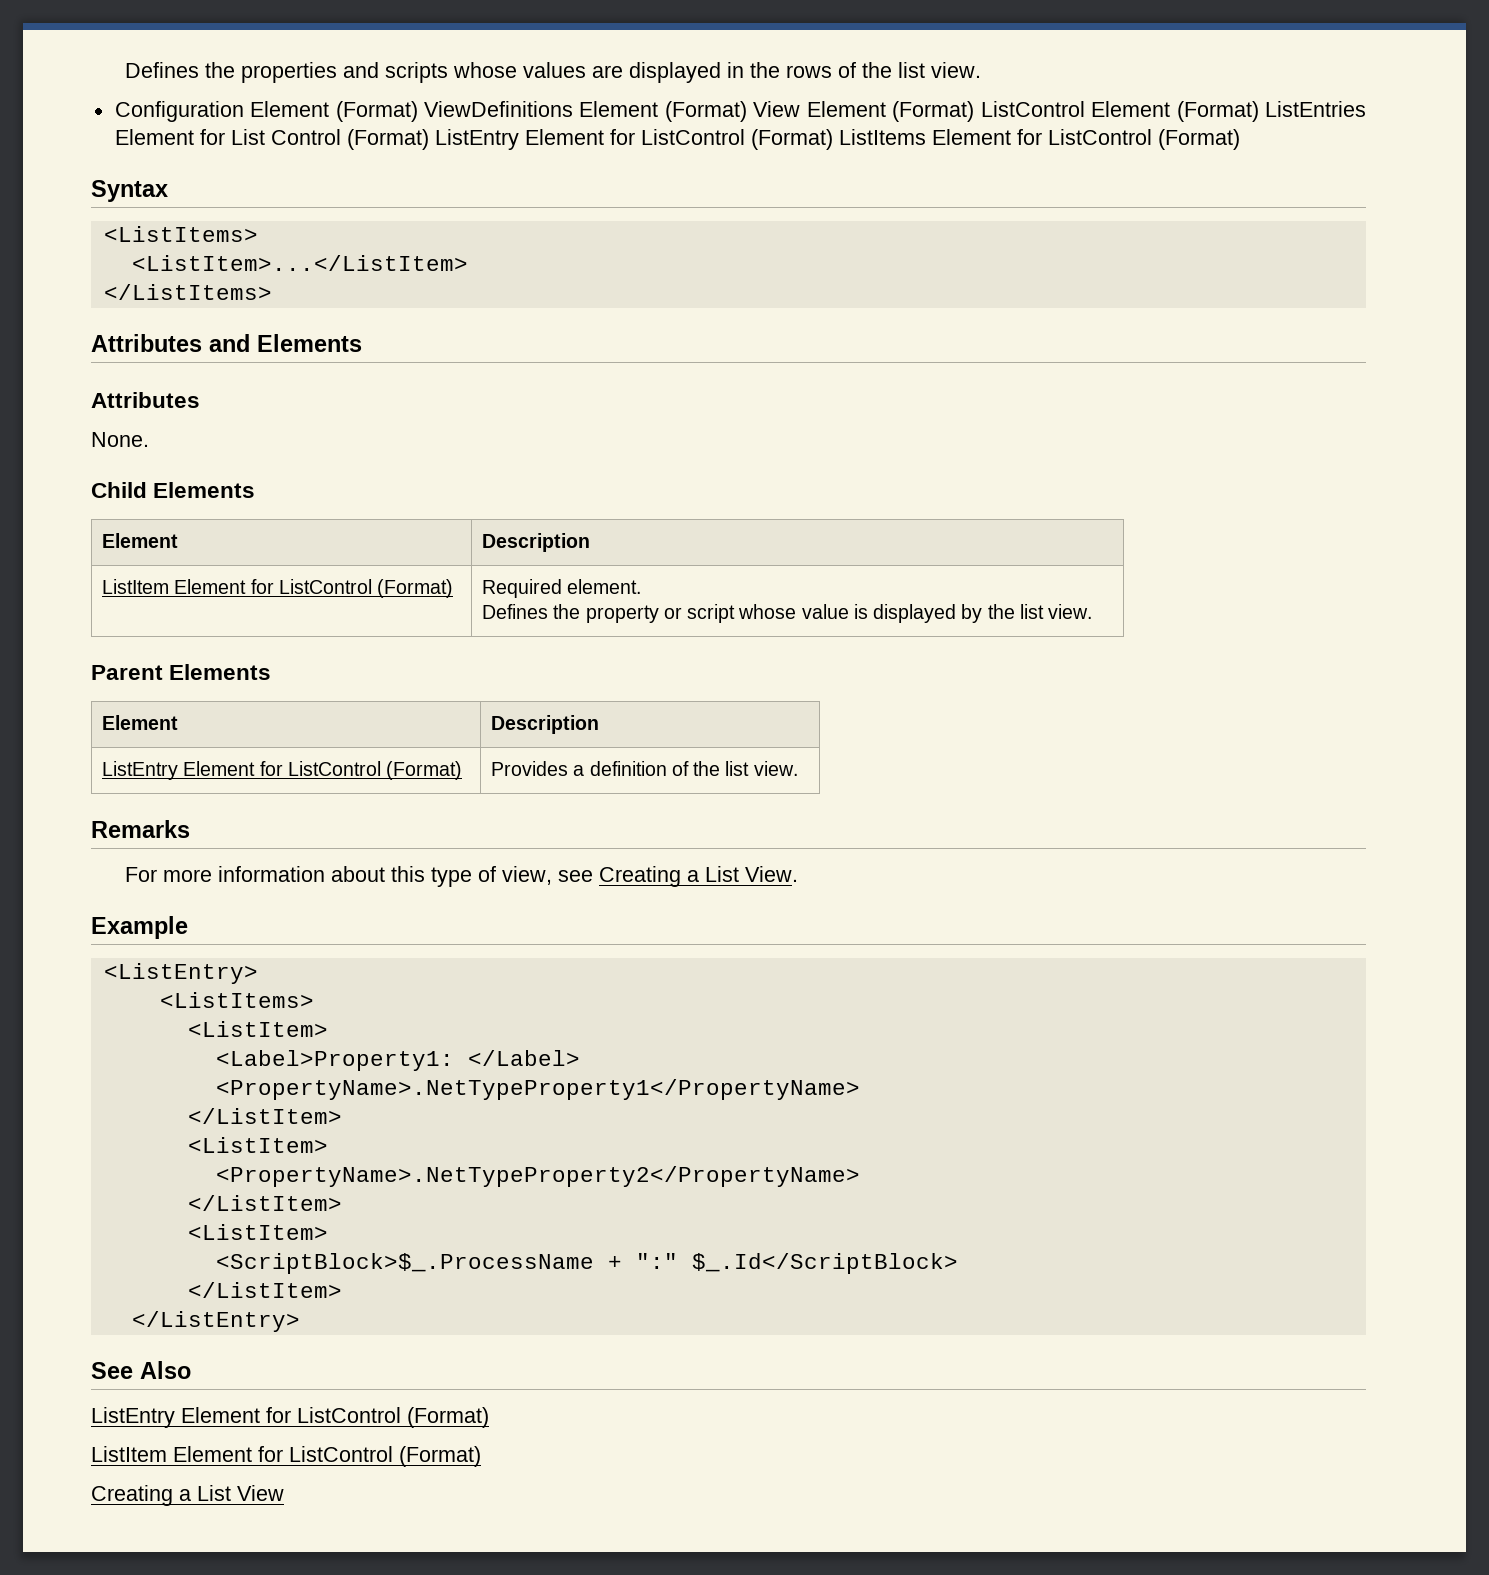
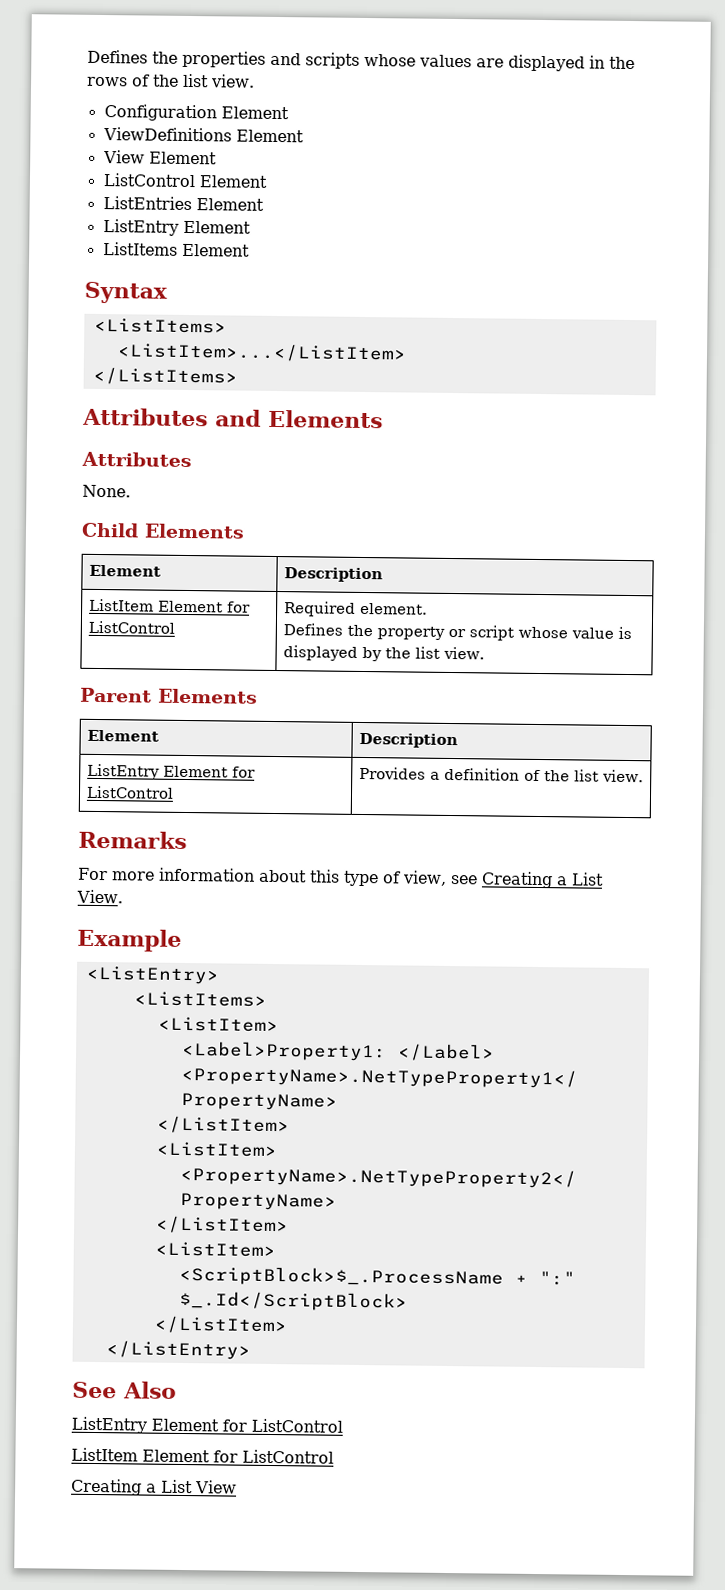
- Configuration Element (Format) ViewDefinitions Element (Format) View Element (Format) ListControl Element (Format) ListEntries Element for List Control (Format) ListEntry Element for ListControl (Format) ListItems Element for ListControl (Format)
+ Configuration Element
+ ViewDefinitions Element
+ View Element
+ ListControl Element
+ ListEntries Element
+ ListEntry Element
+ ListItems Element
- ListItem Element for ListControl (Format) | Required element.
+ ListItem Element for ListControl | Required element.
- ListEntry Element for ListControl (Format) | Provides a definition of the list view.
+ ListEntry Element for ListControl | Provides a definition of the list view.
  See Also
- ListEntry Element for ListControl (Format)
- ListItem Element for ListControl (Format)
+ ListEntry Element for ListControl
+ ListItem Element for ListControl

